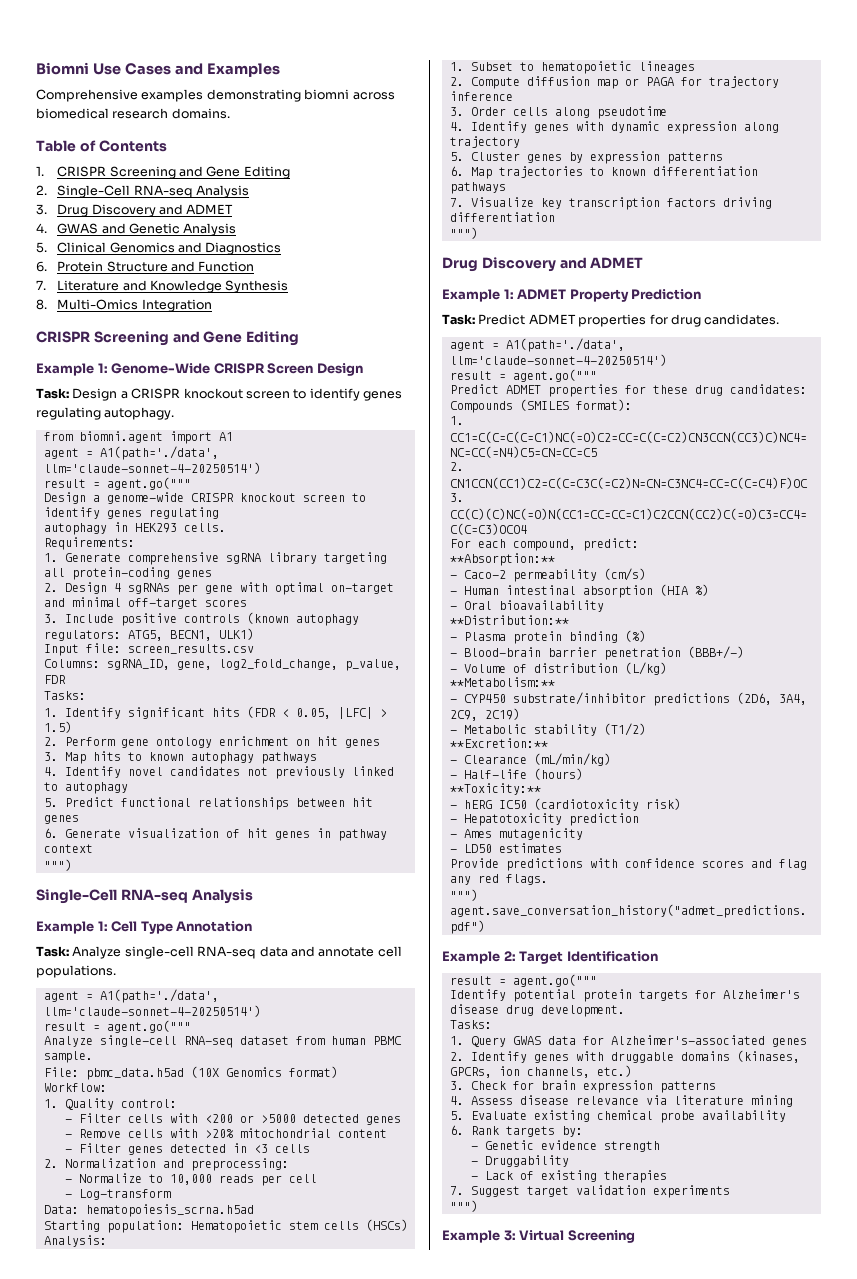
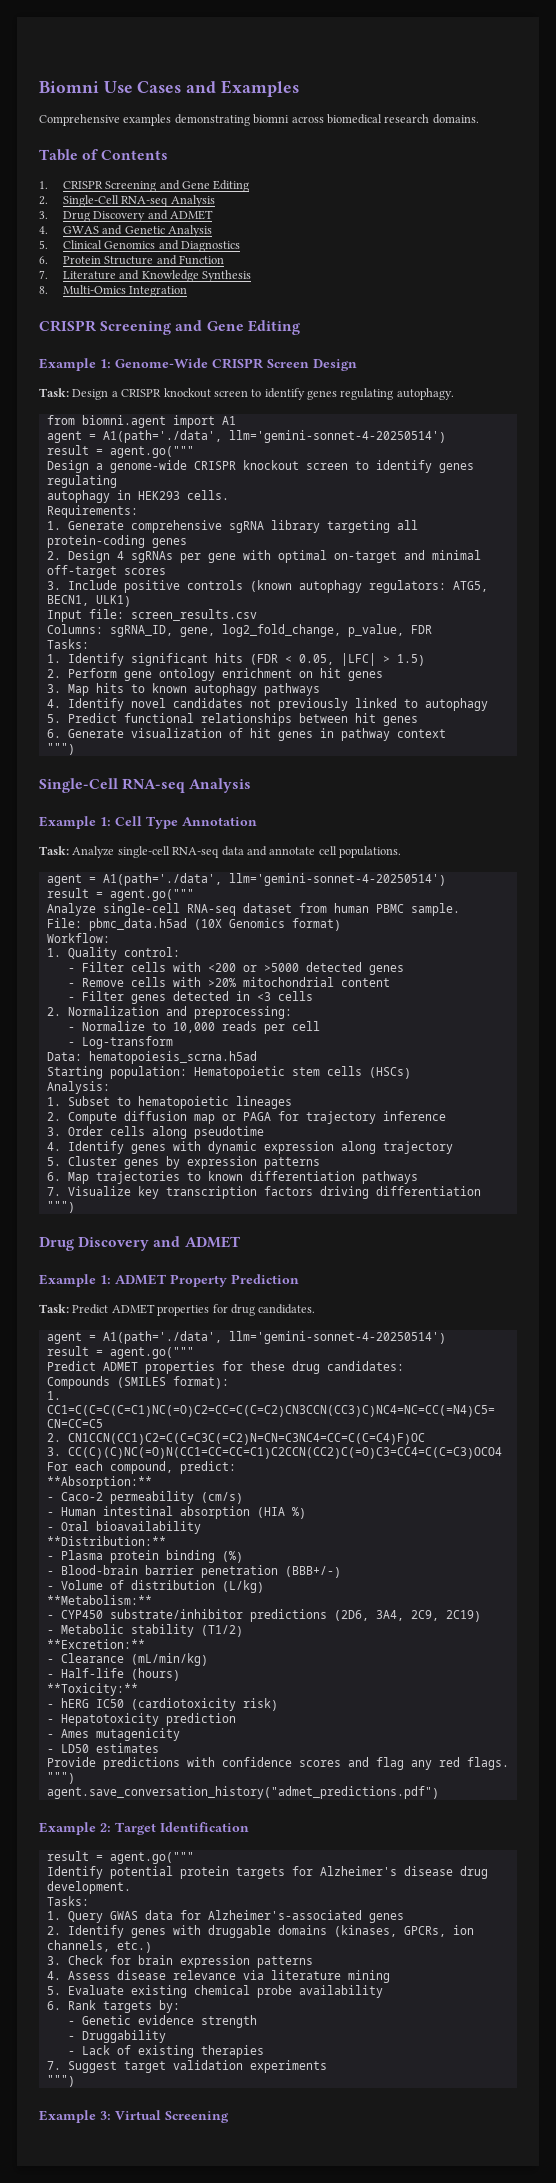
  from biomni.agent import A1
- agent = A1(path='./data', llm='claude-sonnet-4-20250514')
+ agent = A1(path='./data', llm='gemini-sonnet-4-20250514')
  Task: Analyze single-cell RNA-seq data and annotate cell populations.
- agent = A1(path='./data', llm='claude-sonnet-4-20250514')
+ agent = A1(path='./data', llm='gemini-sonnet-4-20250514')
  Task: Predict ADMET properties for drug candidates.
- agent = A1(path='./data', llm='claude-sonnet-4-20250514')
+ agent = A1(path='./data', llm='gemini-sonnet-4-20250514')

